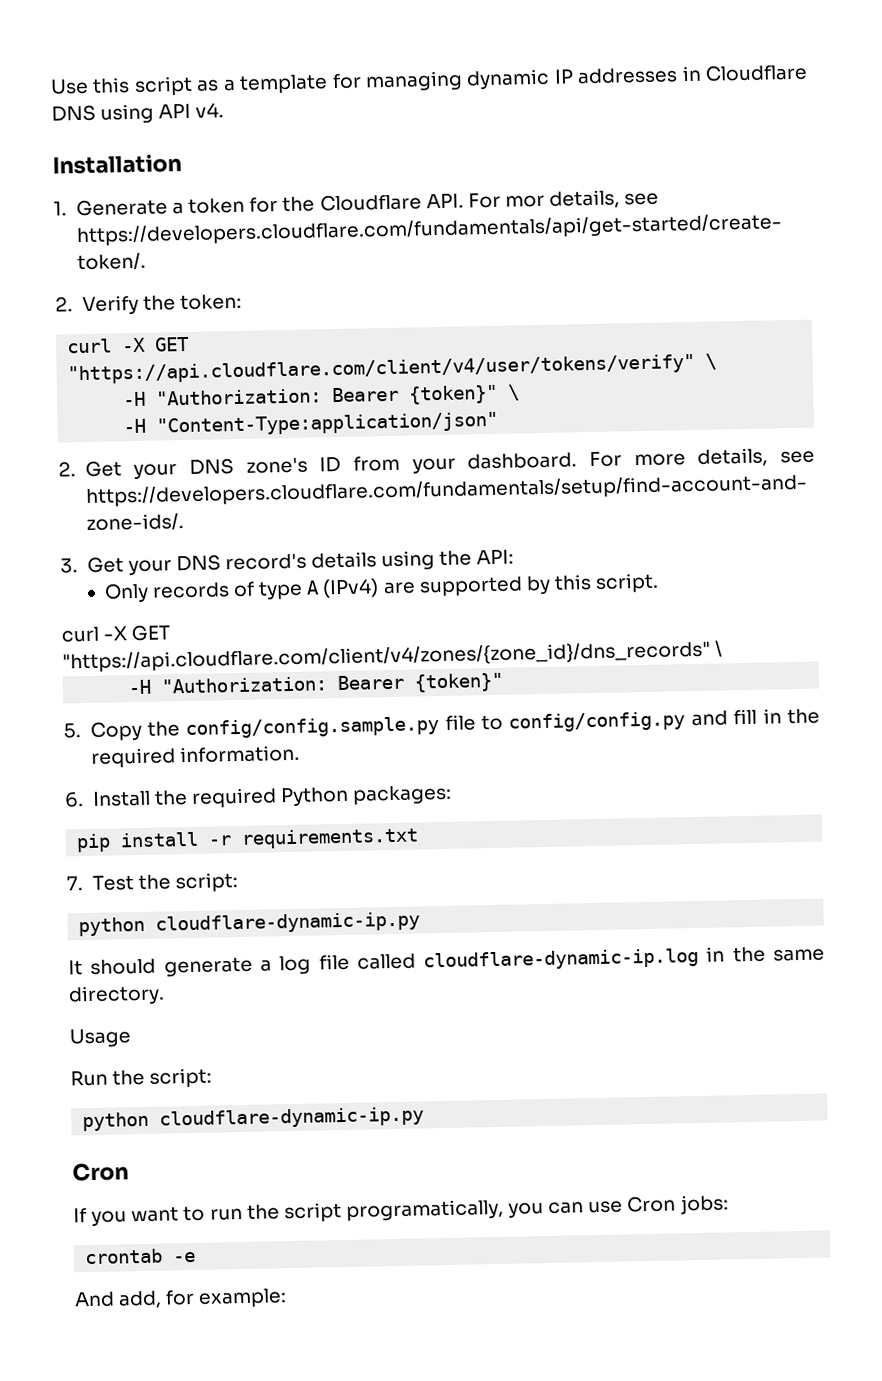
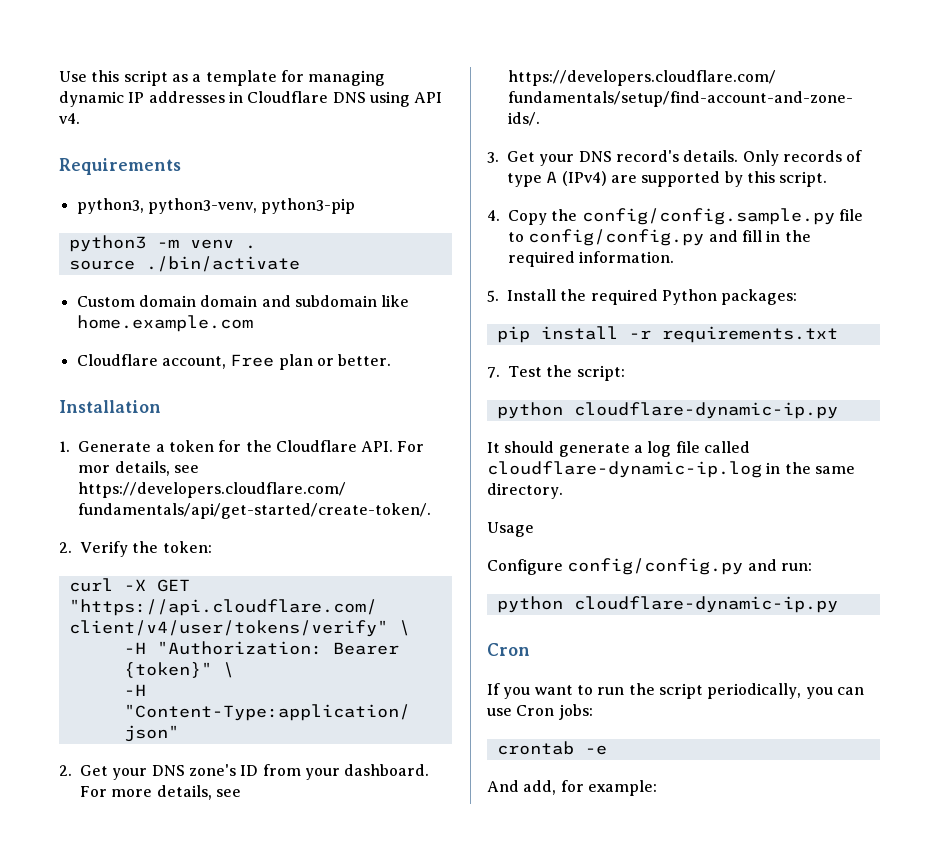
+ Requirements
+ python3, python3-venv, python3-pip
+ python3 -m venv .
+ source ./bin/activate
+ Custom domain domain and subdomain like home.example.com
+ Cloudflare account, Free plan or better.
- 3. Get your DNS record's details using the API:
- Only records of type A (IPv4) are supported by this script.
+ 3. Get your DNS record's details. Only records of type A (IPv4) are supported by this script.
- curl -X GET "https://api.cloudflare.com/client/v4/zones/{zone_id}/dns_records" \
- -H "Authorization: Bearer {token}"
- 5. Copy the config/config.sample.py file to config/config.py and fill in the required information.
+ 4. Copy the config/config.sample.py file to config/config.py and fill in the required information.
- 6. Install the required Python packages:
+ 5. Install the required Python packages:
- Run the script:
+ Configure config/config.py and run:
- If you want to run the script programatically, you can use Cron jobs:
+ If you want to run the script periodically, you can use Cron jobs:

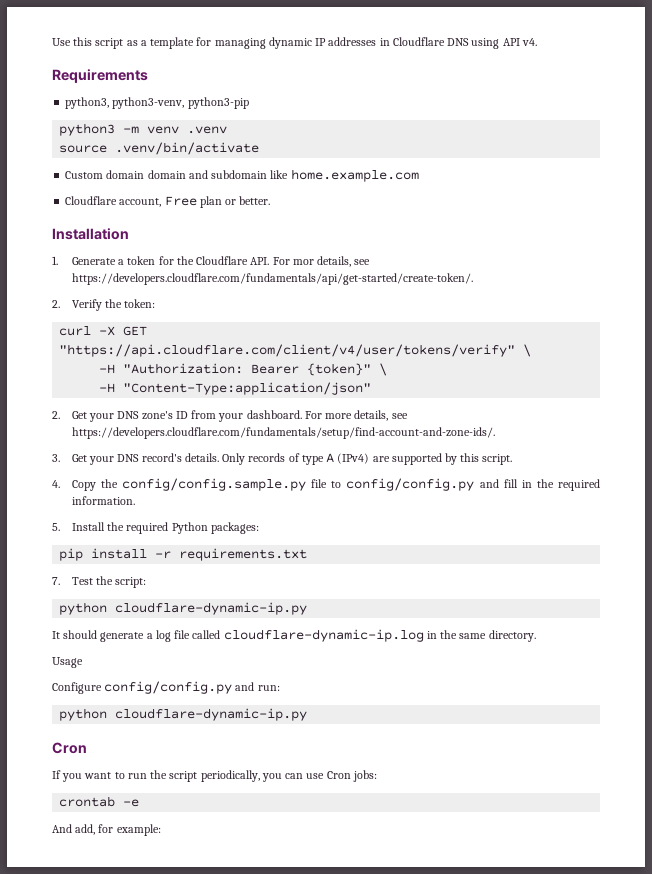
- python3 -m venv .
+ python3 -m venv .venv
- source ./bin/activate
+ source .venv/bin/activate

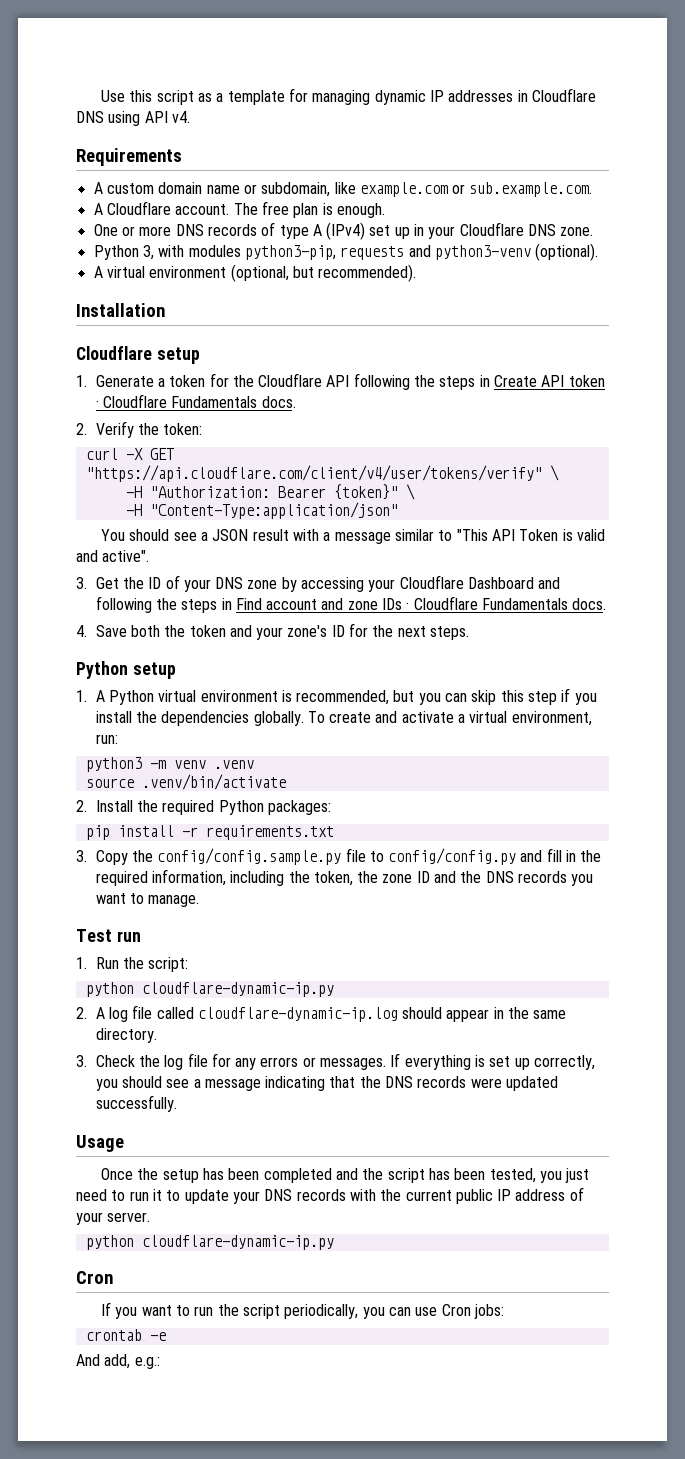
- python3, python3-venv, python3-pip
- python3 -m venv .venv
- source .venv/bin/activate
- Custom domain domain and subdomain like home.example.com
- Cloudflare account, Free plan or better.
+ A custom domain name or subdomain, like example.com or sub.example.com.
+ A Cloudflare account. The free plan is enough.
+ One or more DNS records of type A (IPv4) set up in your Cloudflare DNS zone.
+ Python 3, with modules python3-pip, requests and python3-venv (optional).
+ A virtual environment (optional, but recommended).
  Installation
+ Cloudflare setup
- 1. Generate a token for the Cloudflare API. For mor details, see https://developers.cloudflare.com/fundamentals/api/get-started/create-token/.
+ 1. Generate a token for the Cloudflare API following the steps in Create API token · Cloudflare Fundamentals docs.
- 2. Get your DNS zone's ID from your dashboard. For more details, see https://developers.cloudflare.com/fundamentals/setup/find-account-and-zone-ids/.
- 3. Get your DNS record's details. Only records of type A (IPv4) are supported by this script.
- 4. Copy the config/config.sample.py file to config/config.py and fill in the required information.
- 5. Install the required Python packages:
+ You should see a JSON result with a message similar to "This API Token is valid and active".
+ 3. Get the ID of your DNS zone by accessing your Cloudflare Dashboard and following the steps in Find account and zone IDs · Cloudflare Fundamentals docs.
+ 4. Save both the token and your zone's ID for the next steps.
+ Python setup
+ 1. A Python virtual environment is recommended, but you can skip this step if you install the dependencies globally. To create and activate a virtual environment, run:
+ python3 -m venv .venv
+ source .venv/bin/activate
+ 2. Install the required Python packages:
- 7. Test the script:
+ 3. Copy the config/config.sample.py file to config/config.py and fill in the required information, including the token, the zone ID and the DNS records you want to manage.
+ Test run
+ 1. Run the script:
- It should generate a log file called cloudflare-dynamic-ip.log in the same directory.
+ 2. A log file called cloudflare-dynamic-ip.log should appear in the same directory.
+ 3. Check the log file for any errors or messages. If everything is set up correctly, you should see a message indicating that the DNS records were updated successfully.
  Usage
- Configure config/config.py and run:
+ Once the setup has been completed and the script has been tested, you just need to run it to update your DNS records with the current public IP address of your server.
- And add, for example:
+ And add, e.g.:

